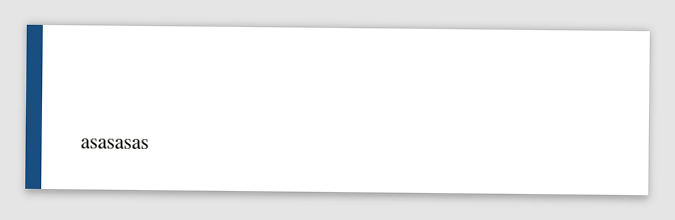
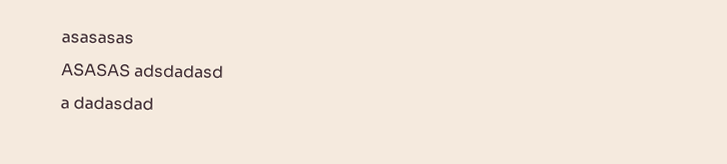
+ ASASAS adsdadasd
+ a dadasdad

